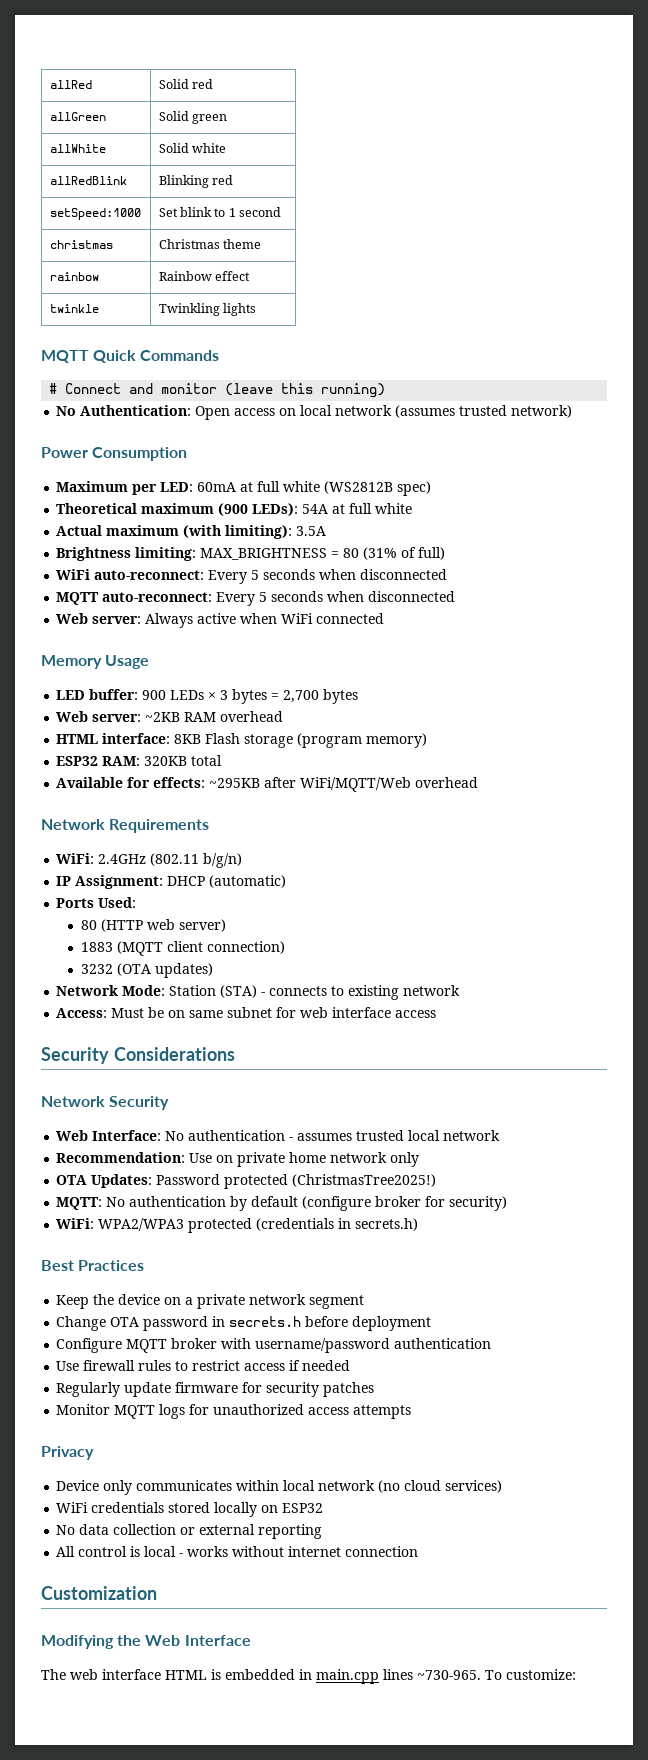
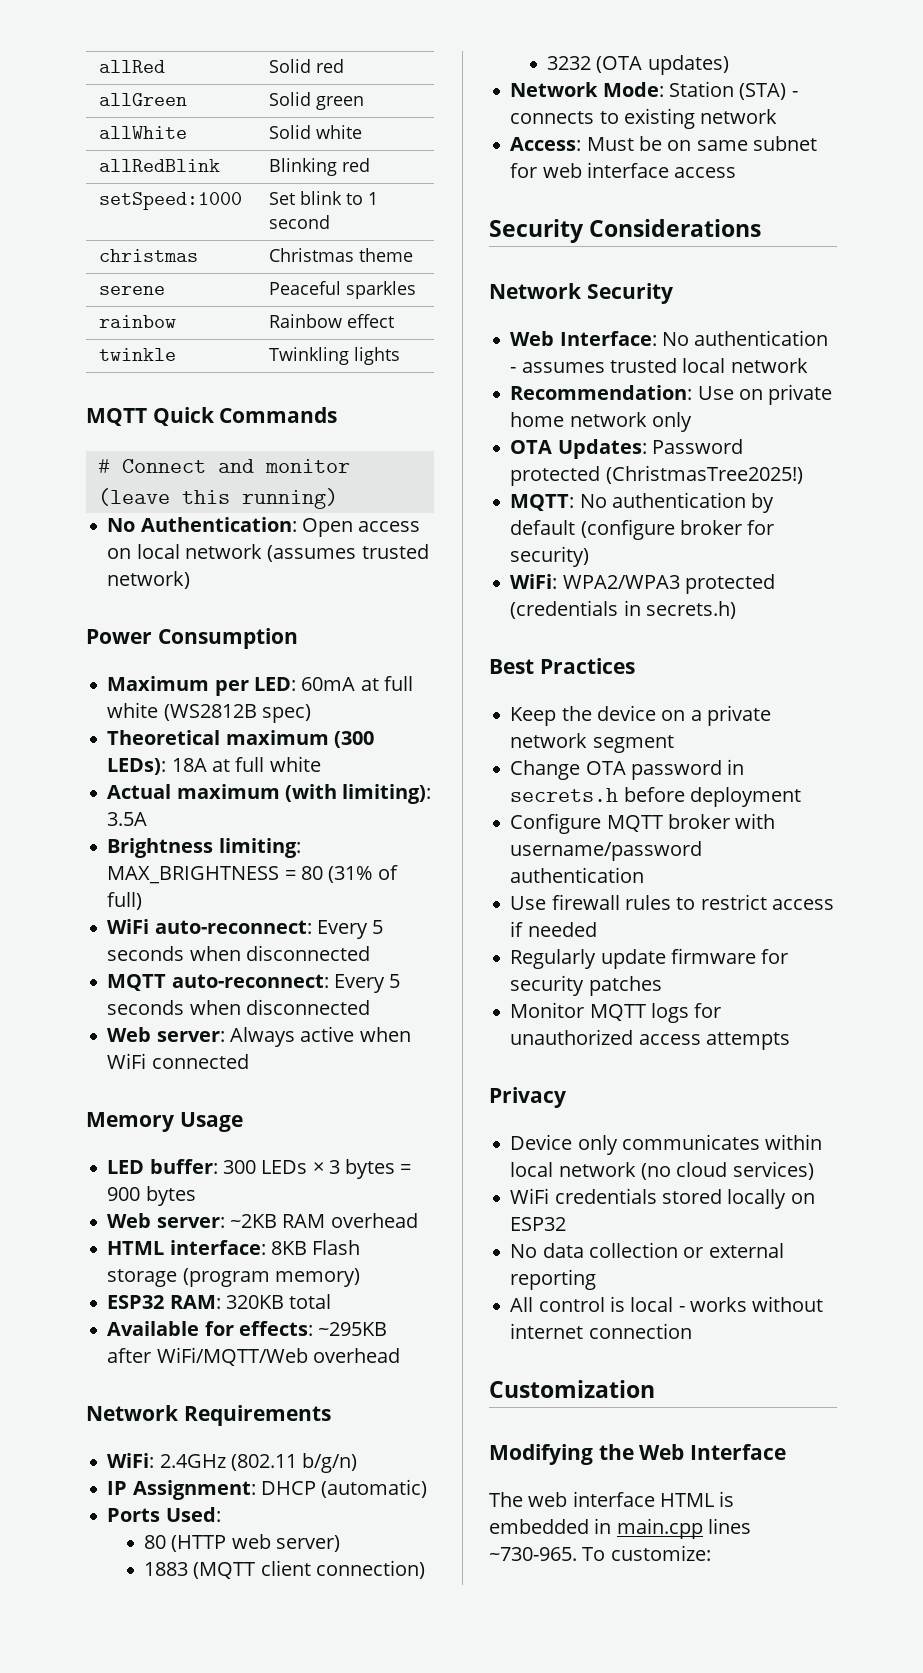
+ serene | Peaceful sparkles
- Theoretical maximum (900 LEDs): 54A at full white
+ Theoretical maximum (300 LEDs): 18A at full white
- LED buffer: 900 LEDs × 3 bytes = 2,700 bytes
+ LED buffer: 300 LEDs × 3 bytes = 900 bytes

